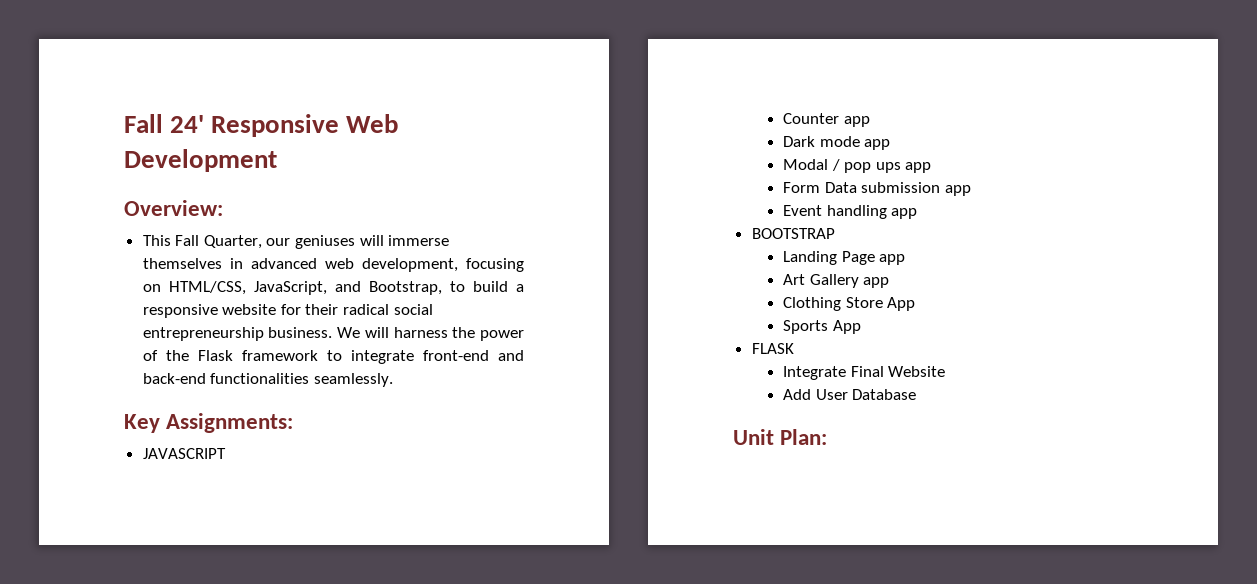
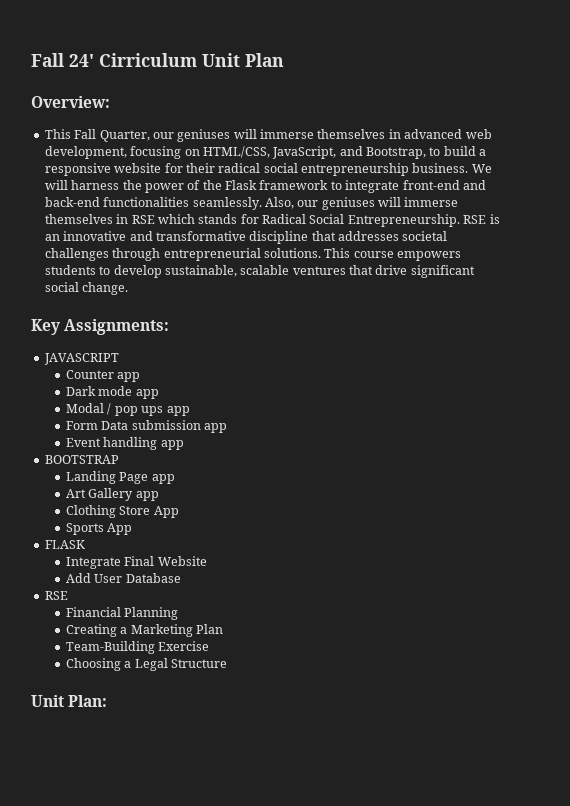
- Fall 24' Responsive Web Development
+ Fall 24' Cirriculum Unit Plan
+ Also, our geniuses will immerse themselves in RSE which stands for Radical Social Entrepreneurship. RSE is an innovative and transformative discipline that addresses societal challenges through entrepreneurial solutions. This course empowers students to develop sustainable, scalable ventures that drive significant social change.
  Add User Database
+ RSE
+ Financial Planning
+ Creating a Marketing Plan
+ Team-Building Exercise
+ Choosing a Legal Structure

